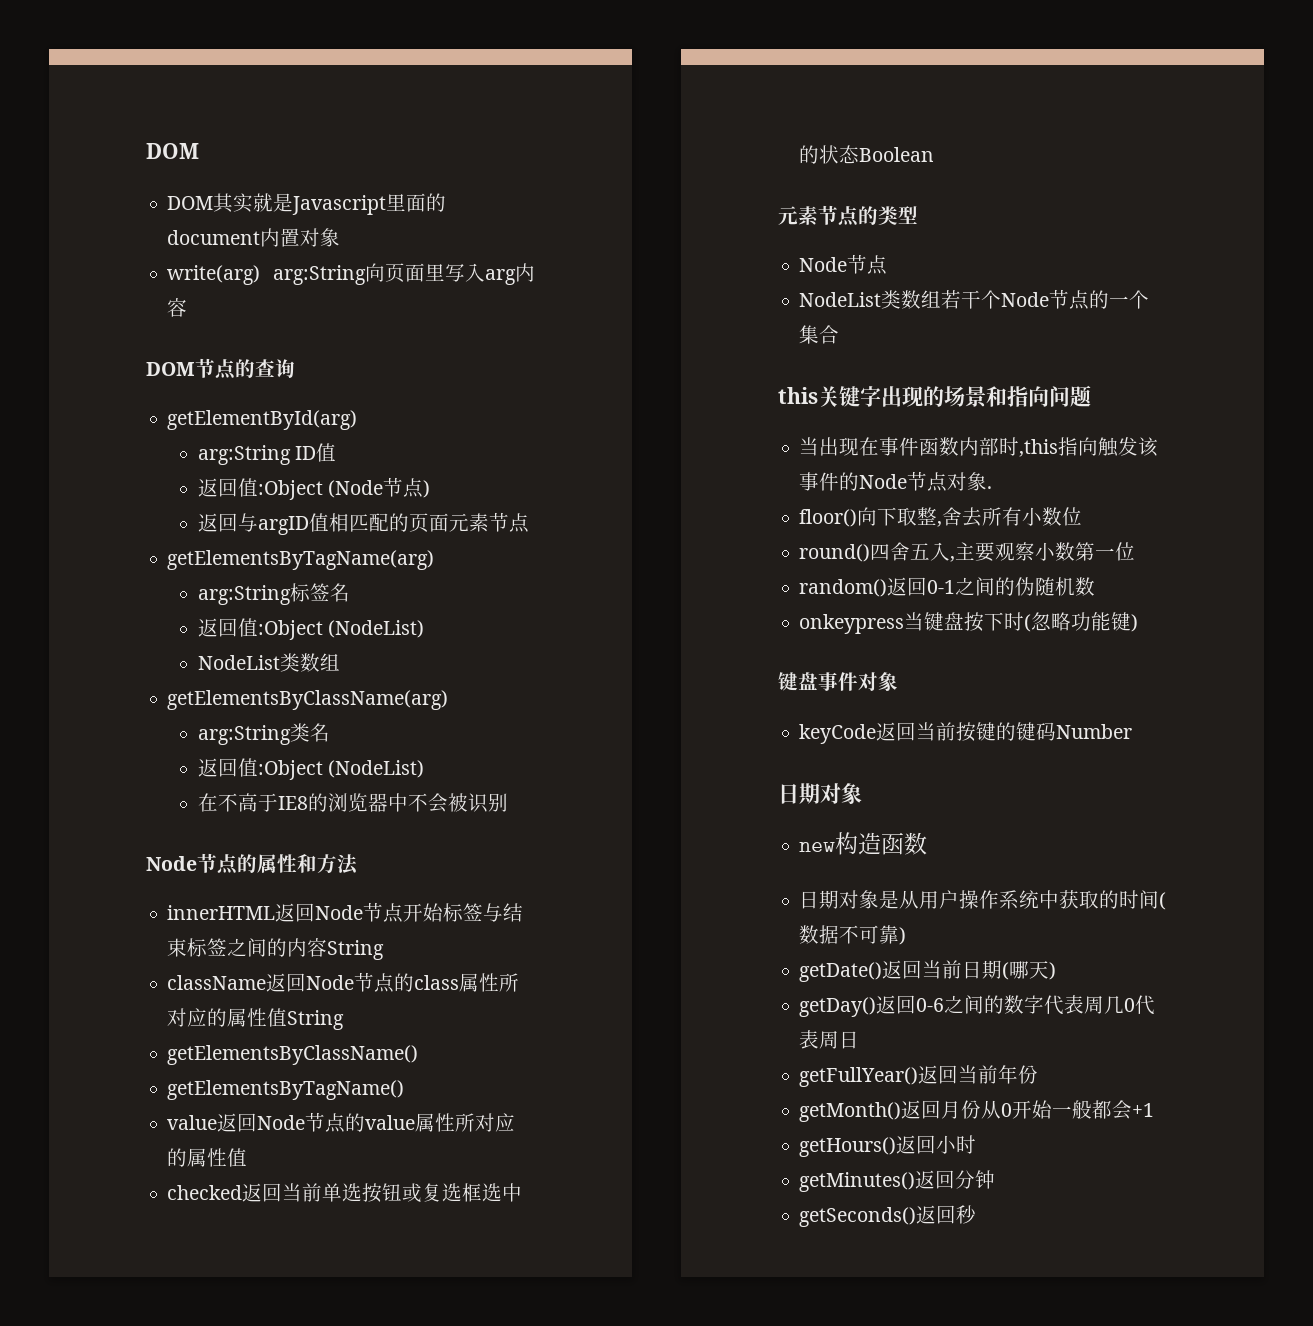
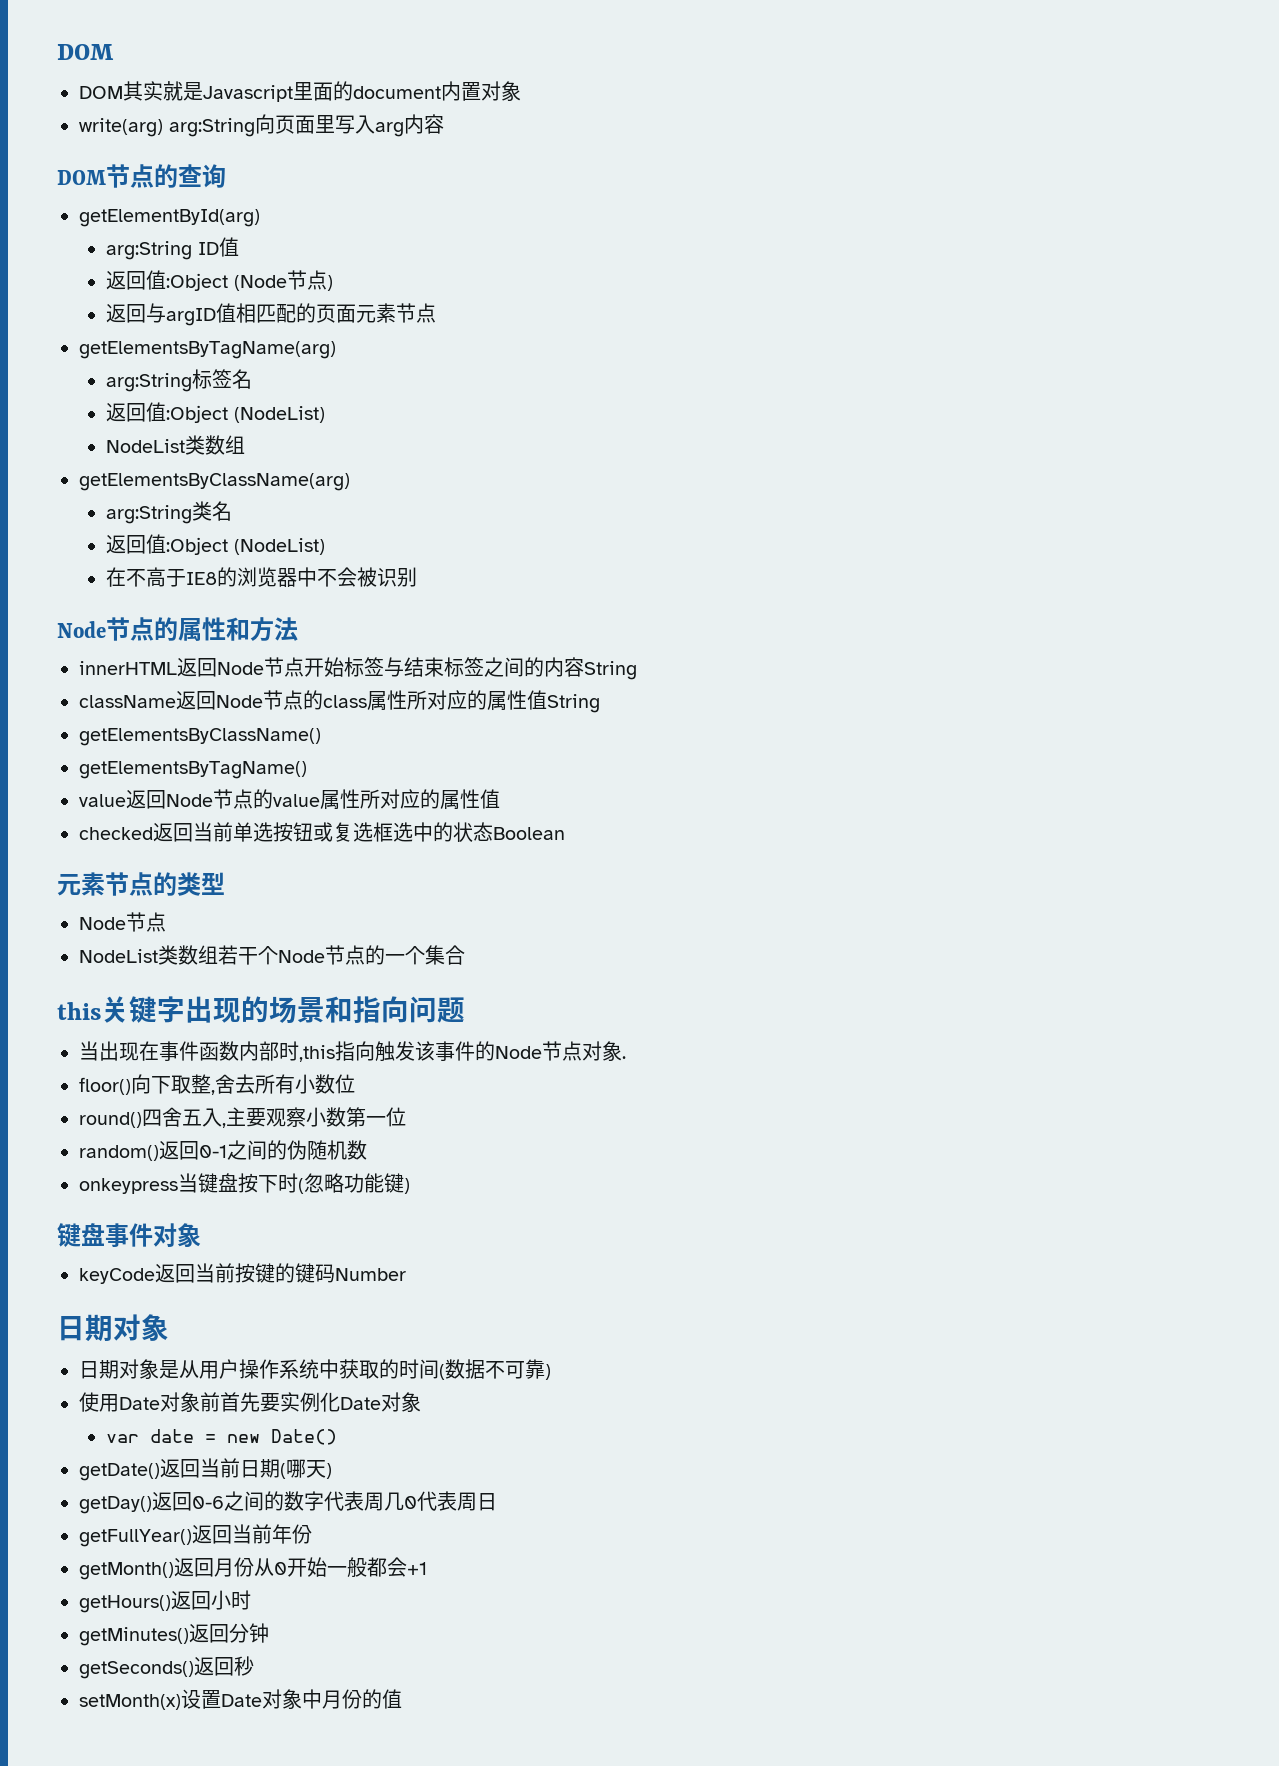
- new构造函数
+ 使用Date对象前首先要实例化Date对象
+ var date = new Date()
+ setMonth(x)设置Date对象中月份的值

